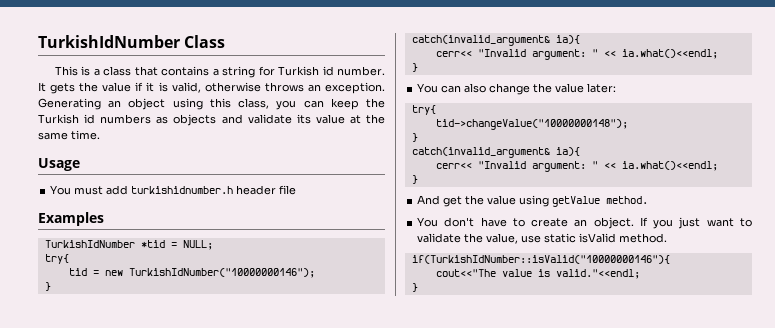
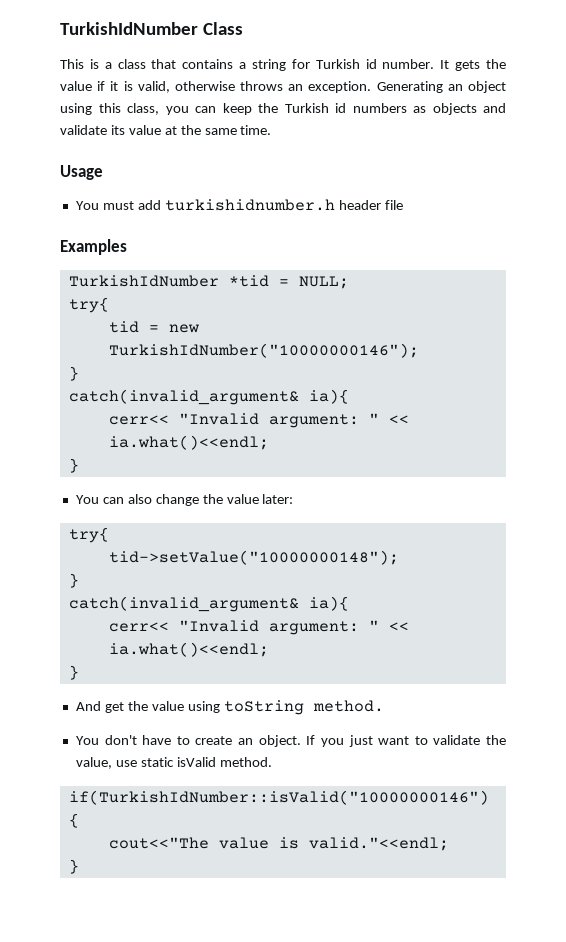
- tid->changeValue("10000000148");
+ tid->setValue("10000000148");
- And get the value using getValue method.
+ And get the value using toString method.

